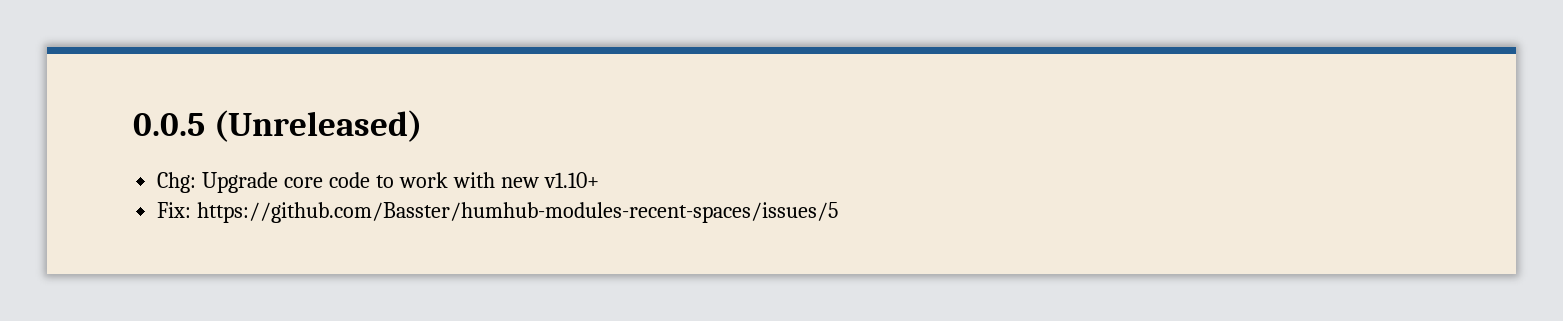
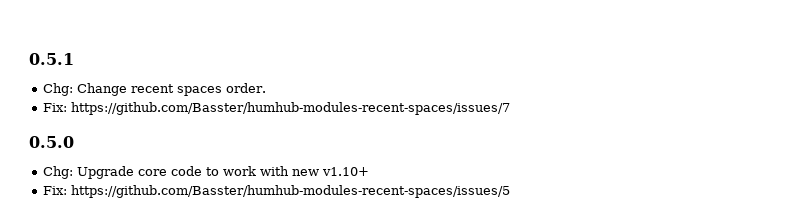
- 0.0.5 (Unreleased)
+ 0.5.1
+ Chg: Change recent spaces order.
+ Fix: https://github.com/Basster/humhub-modules-recent-spaces/issues/7
+ 0.5.0

